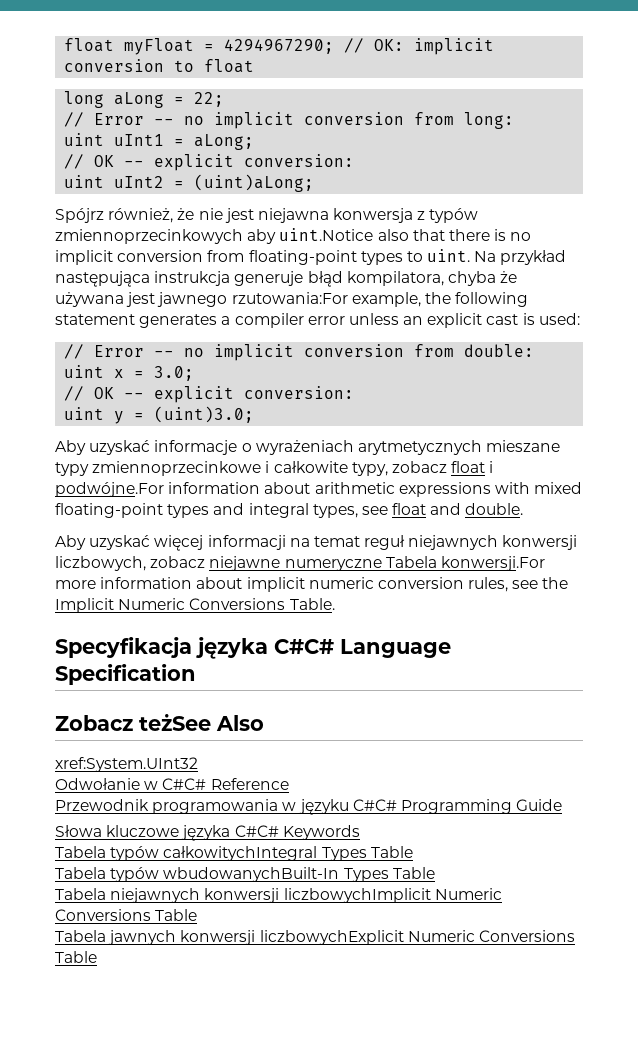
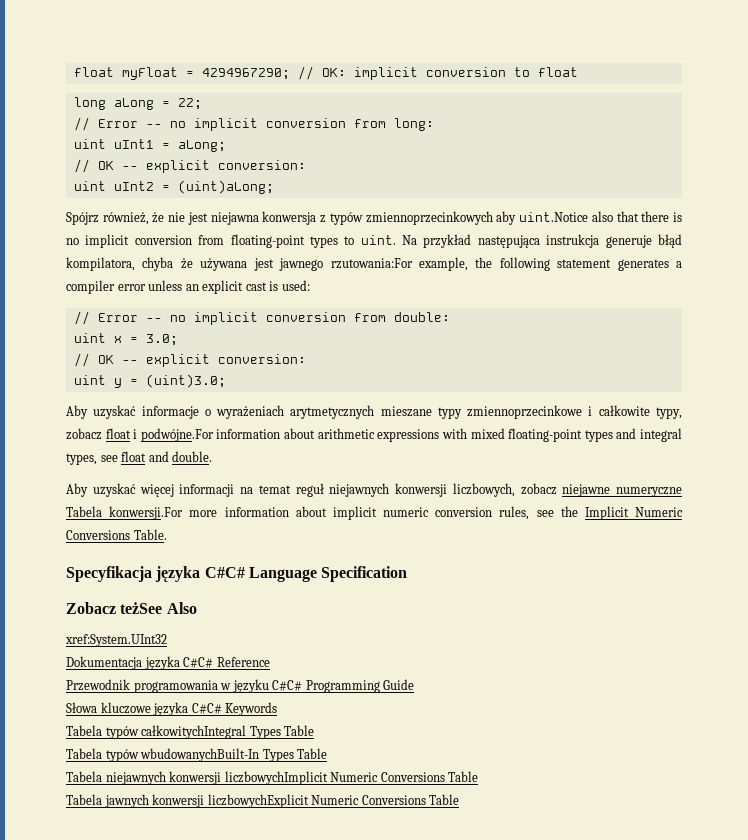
- Odwołanie w C#C# Reference
+ Dokumentacja języka C#C# Reference

